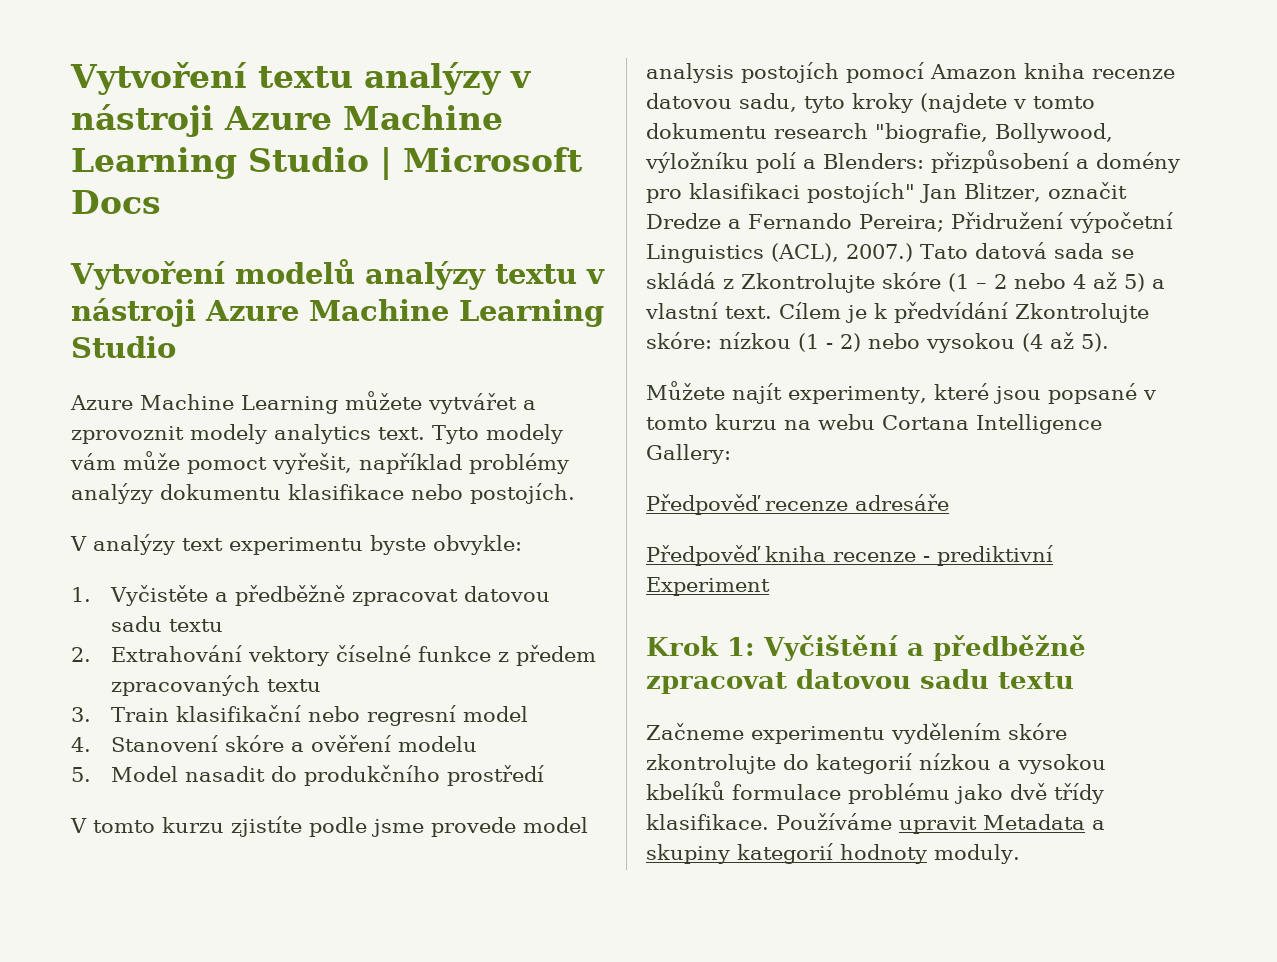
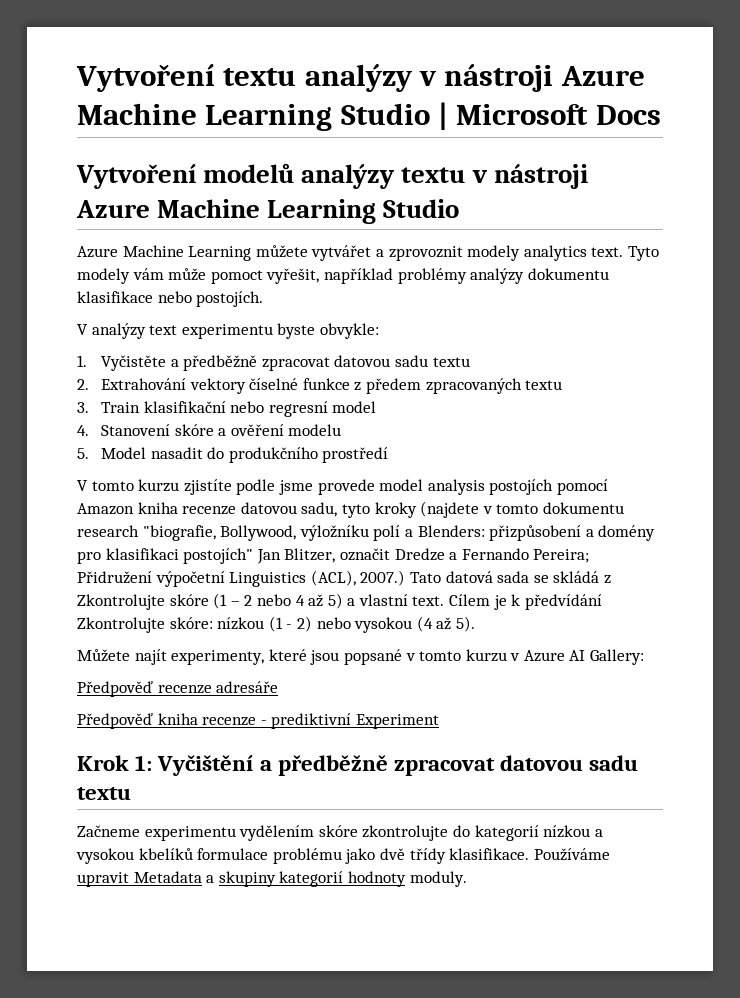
- Můžete najít experimenty, které jsou popsané v tomto kurzu na webu Cortana Intelligence Gallery:
+ Můžete najít experimenty, které jsou popsané v tomto kurzu v Azure AI Gallery:

